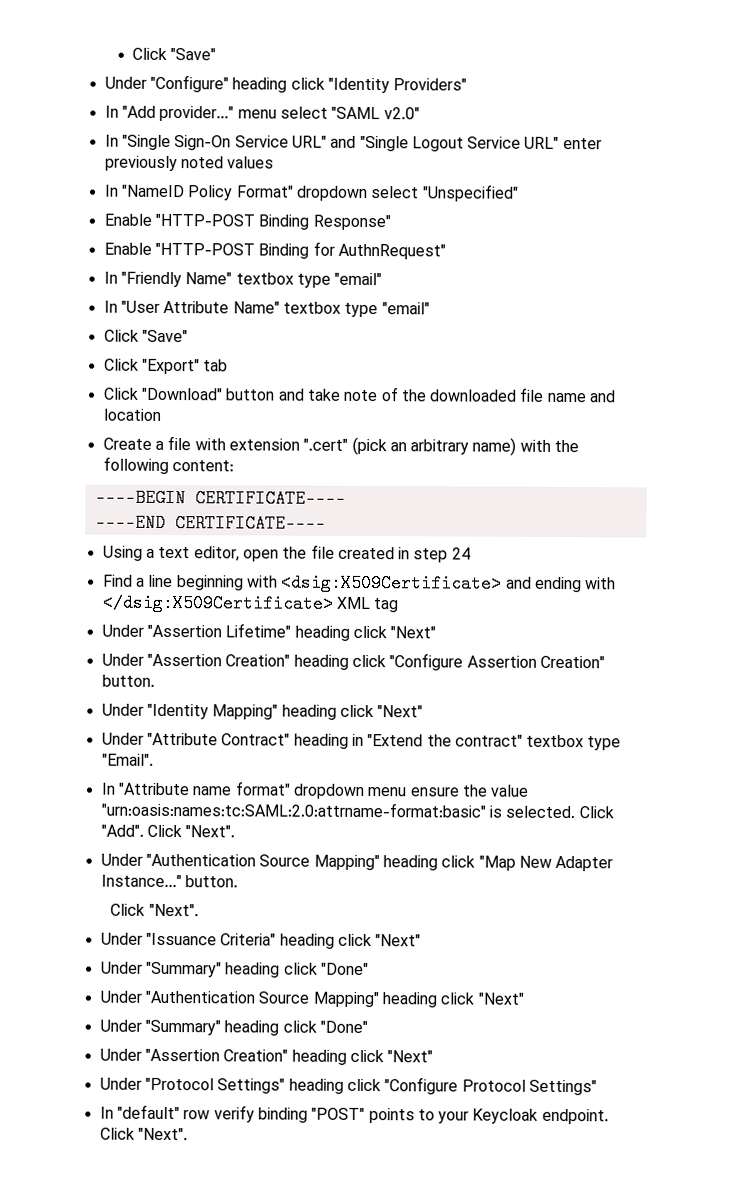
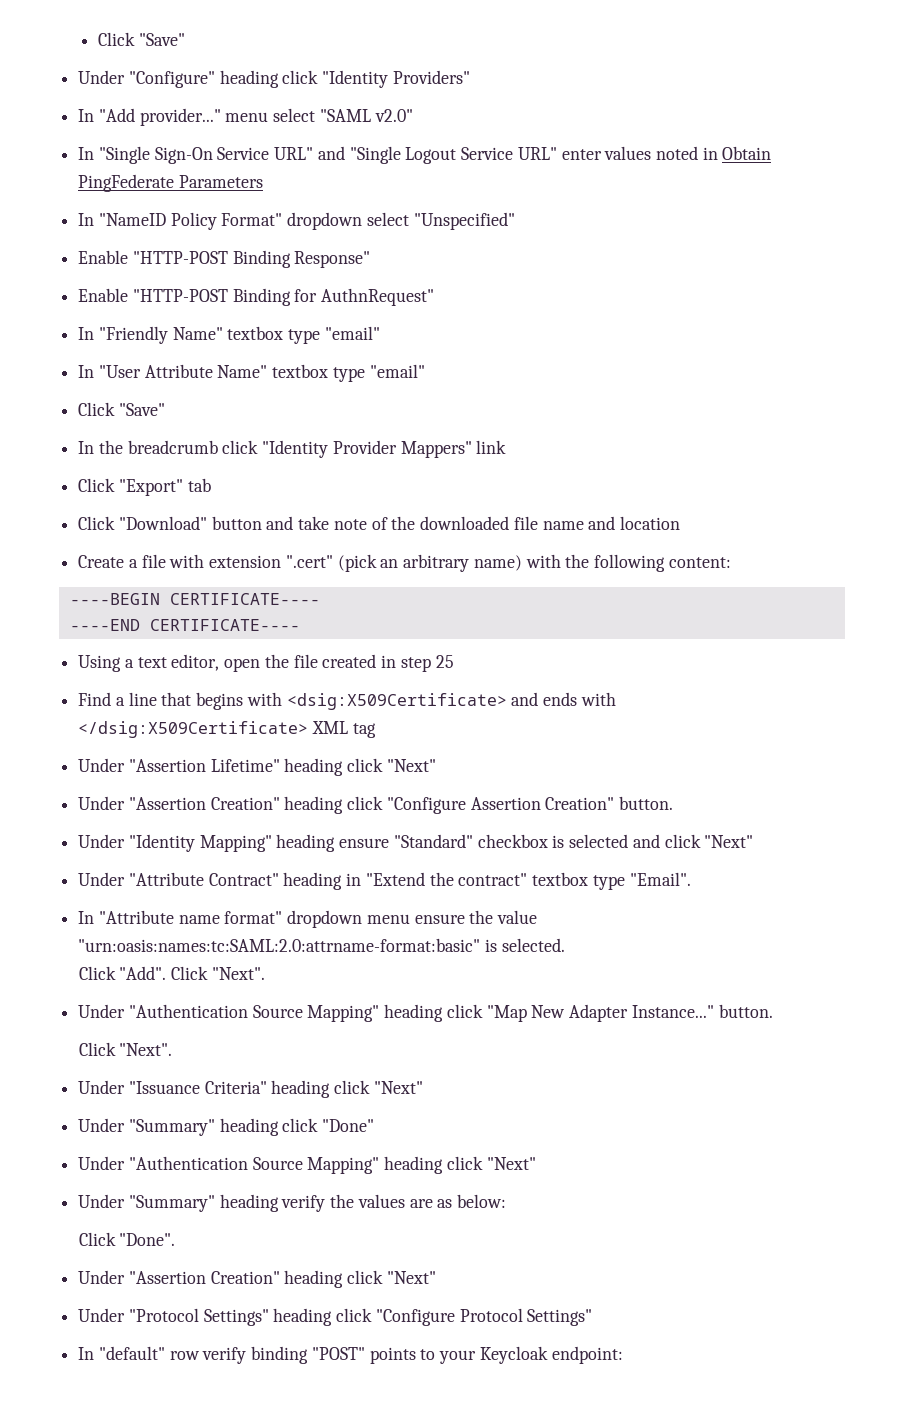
- In "Single Sign-On Service URL" and "Single Logout Service URL" enter previously noted values
+ In "Single Sign-On Service URL" and "Single Logout Service URL" enter values noted in Obtain PingFederate Parameters
+ In the breadcrumb click "Identity Provider Mappers" link
- Using a text editor, open the file created in step 24
+ Using a text editor, open the file created in step 25
- Find a line beginning with <dsig:X509Certificate> and ending with </dsig:X509Certificate> XML tag
+ Find a line that begins with <dsig:X509Certificate> and ends with </dsig:X509Certificate> XML tag
- Under "Identity Mapping" heading click "Next"
+ Under "Identity Mapping" heading ensure "Standard" checkbox is selected and click "Next"
- In "Attribute name format" dropdown menu ensure the value "urn:oasis:names:tc:SAML:2.0:attrname-format:basic" is selected. Click "Add".
+ In "Attribute name format" dropdown menu ensure the value "urn:oasis:names:tc:SAML:2.0:attrname-format:basic" is selected.
+ Click "Add".
  Under "Authentication Source Mapping" heading click "Next"
- Under "Summary" heading click "Done"
+ Under "Summary" heading verify the values are as below:
+ Click "Done".
- In "default" row verify binding "POST" points to your Keycloak endpoint. Click "Next".
+ In "default" row verify binding "POST" points to your Keycloak endpoint:

